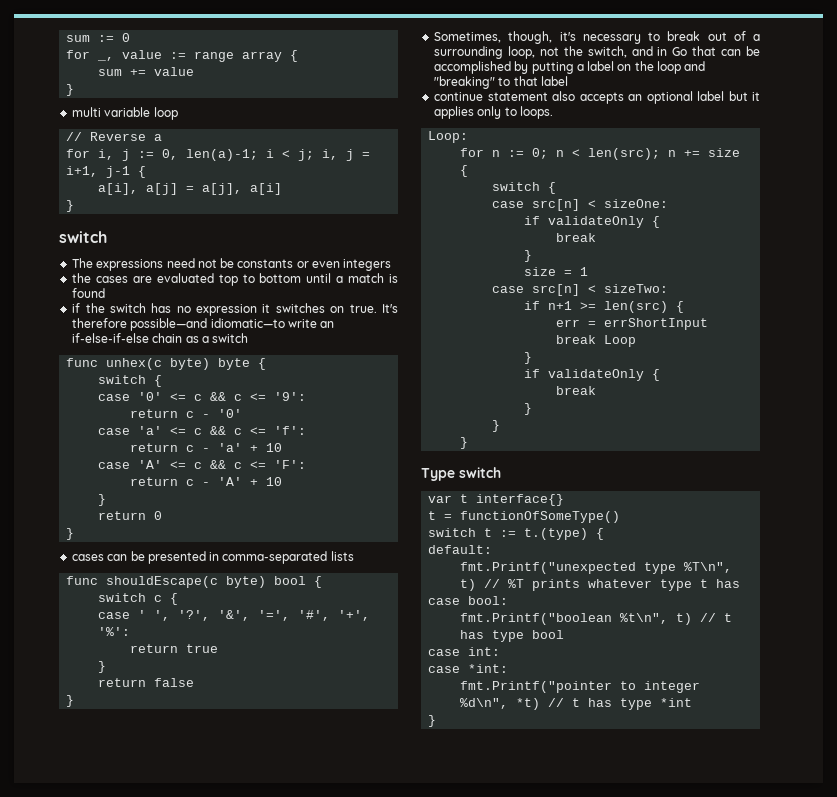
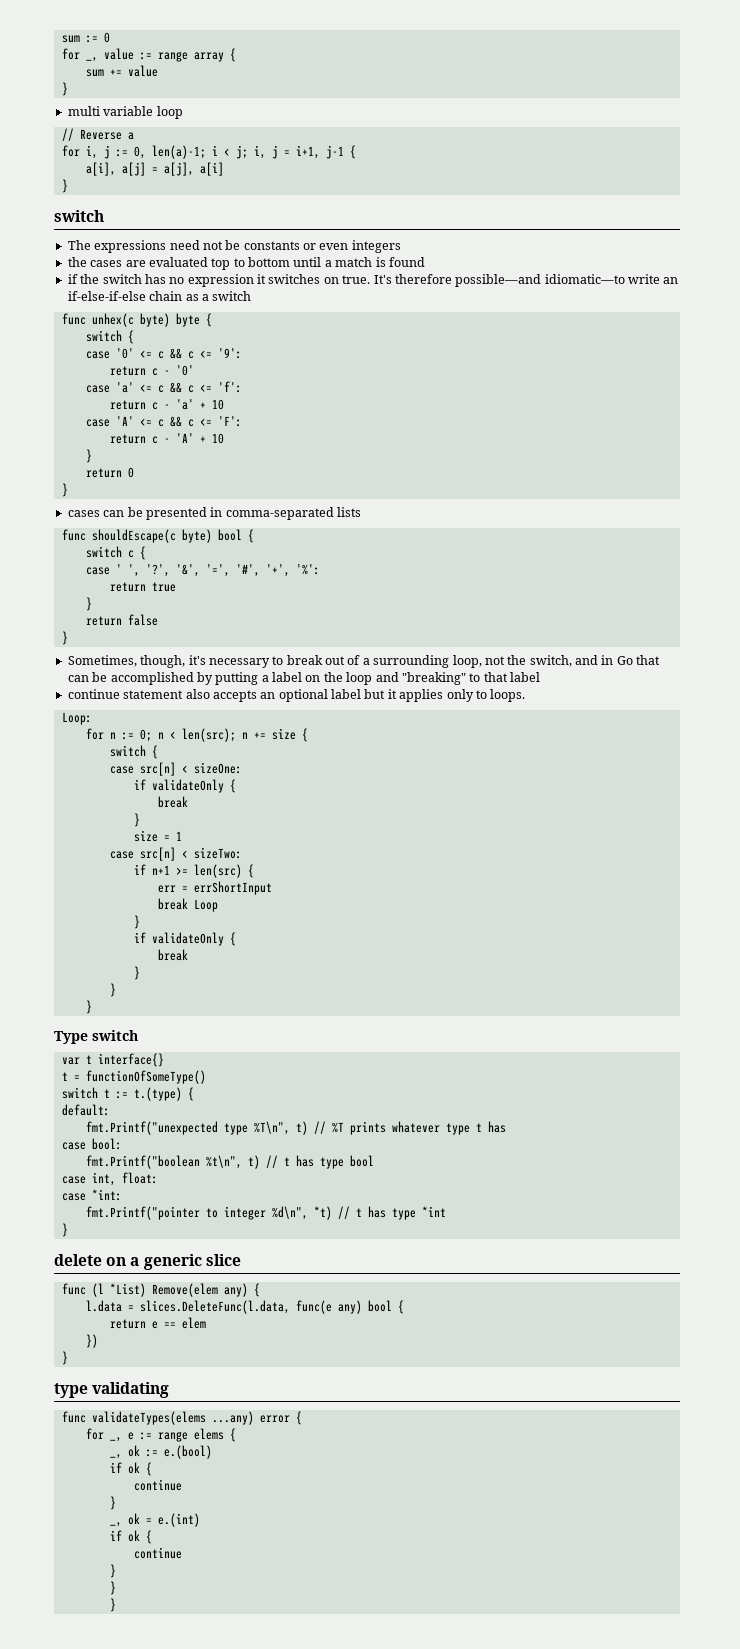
- case int:
+ case int, float:
+ delete on a generic slice
+ func (l *List) Remove(elem any) {
+ l.data = slices.DeleteFunc(l.data, func(e any) bool {
+ return e == elem
+ })
+ }
+ type validating
+ func validateTypes(elems ...any) error {
+ for _, e := range elems {
+ _, ok := e.(bool)
+ if ok {
+ continue
+ }
+ _, ok = e.(int)
+ if ok {
+ continue
+ }
+ }
+ }

